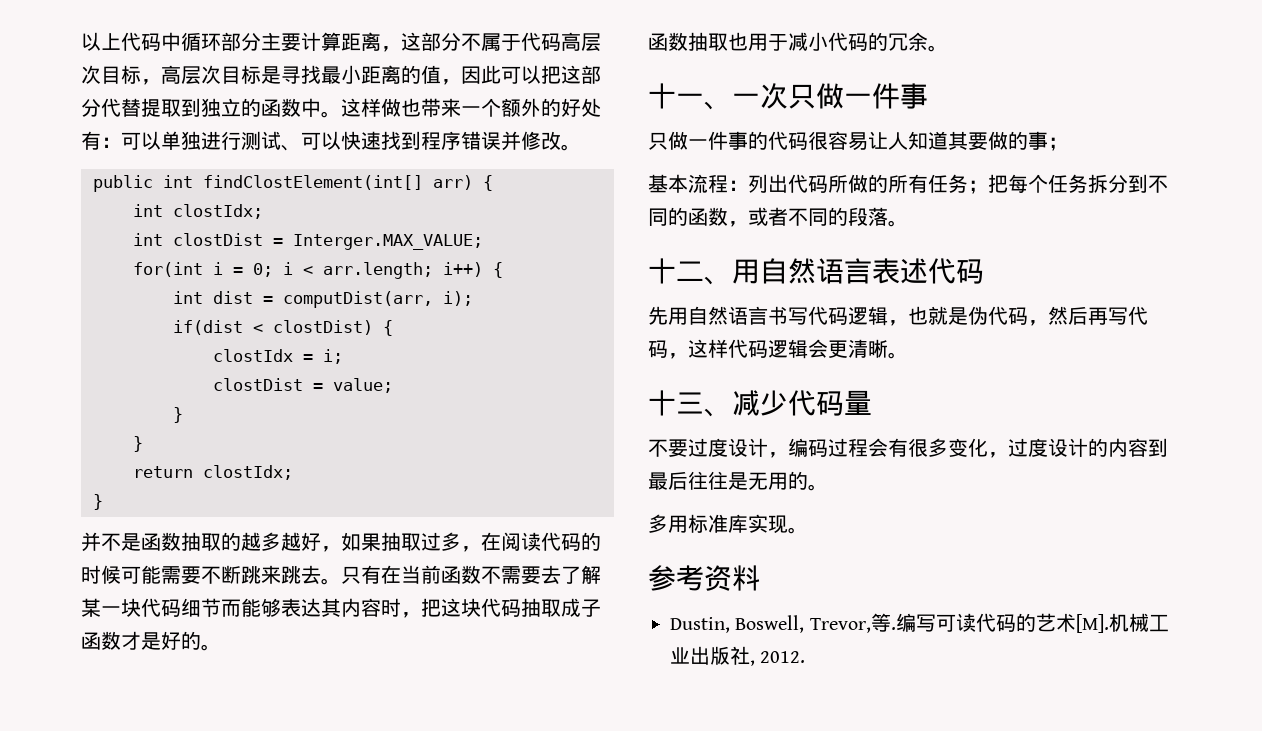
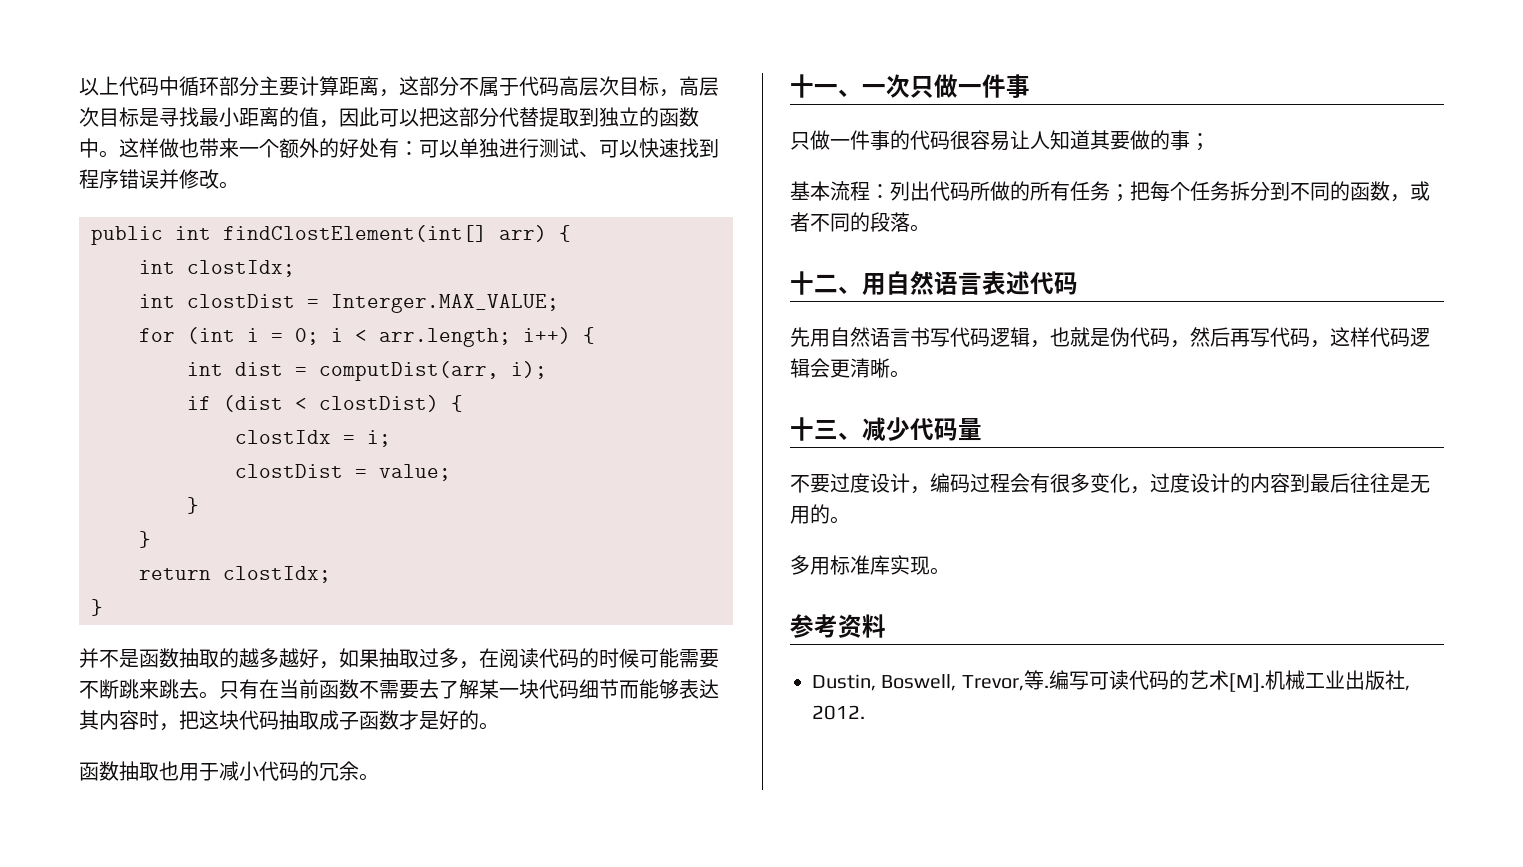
- for(int i = 0; i < arr.length; i++) {
+ for (int i = 0; i < arr.length; i++) {
- if(dist < clostDist) {
+ if (dist < clostDist) {

